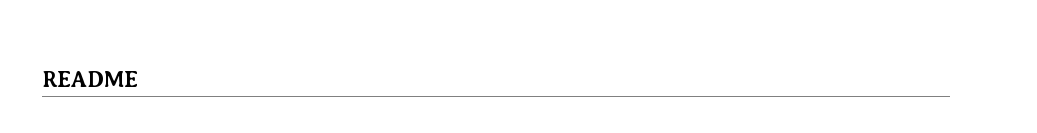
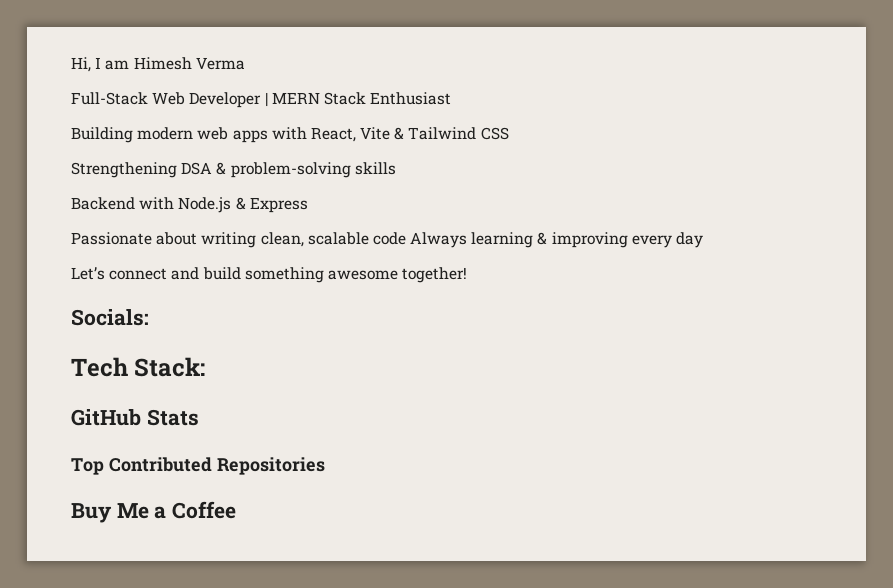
- README
+ Hi, I am Himesh Verma
+ Full-Stack Web Developer | MERN Stack Enthusiast
+ Building modern web apps with React, Vite & Tailwind CSS
+ Strengthening DSA & problem-solving skills
+ Backend with Node.js & Express
+ Passionate about writing clean, scalable code Always learning & improving every day
+ Let’s connect and build something awesome together!
+ Socials:
+ Tech Stack:
+ GitHub Stats
+ Top Contributed Repositories
+ Buy Me a Coffee

